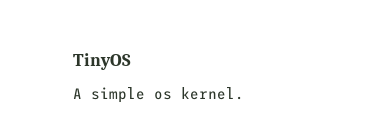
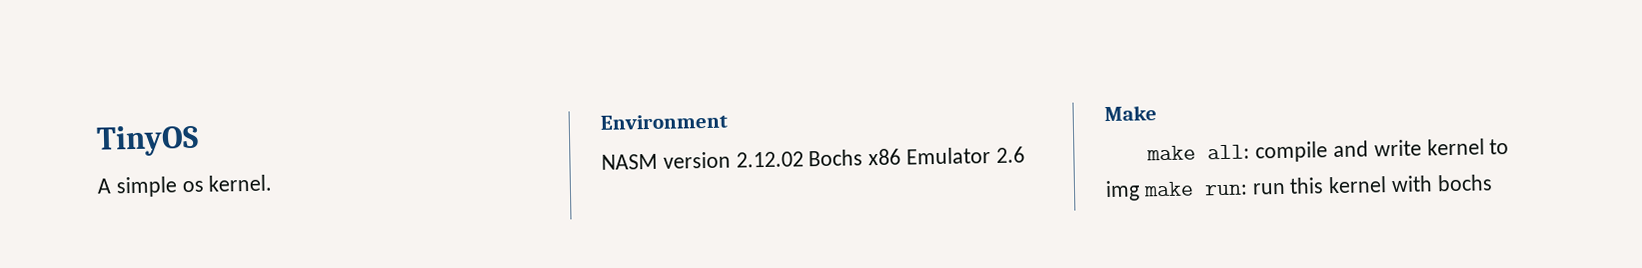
+ Environment
+ NASM version 2.12.02 Bochs x86 Emulator 2.6
+ Make
+ make all: compile and write kernel to img make run: run this kernel with bochs

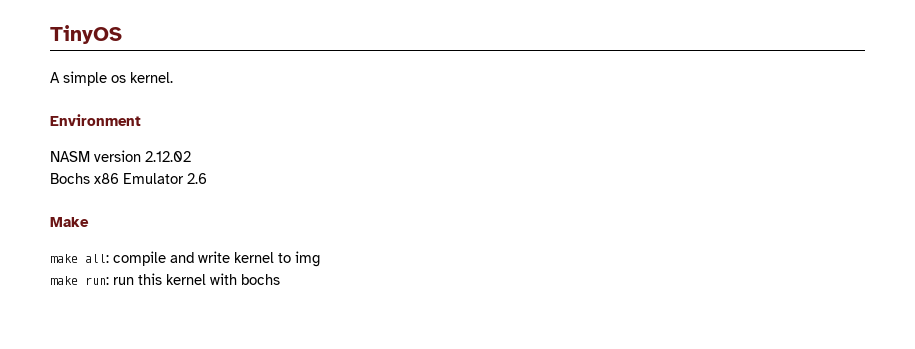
- NASM version 2.12.02 Bochs x86 Emulator 2.6
+ NASM version 2.12.02
+ Bochs x86 Emulator 2.6
- make all: compile and write kernel to img make run: run this kernel with bochs
+ make all: compile and write kernel to img
+ make run: run this kernel with bochs

